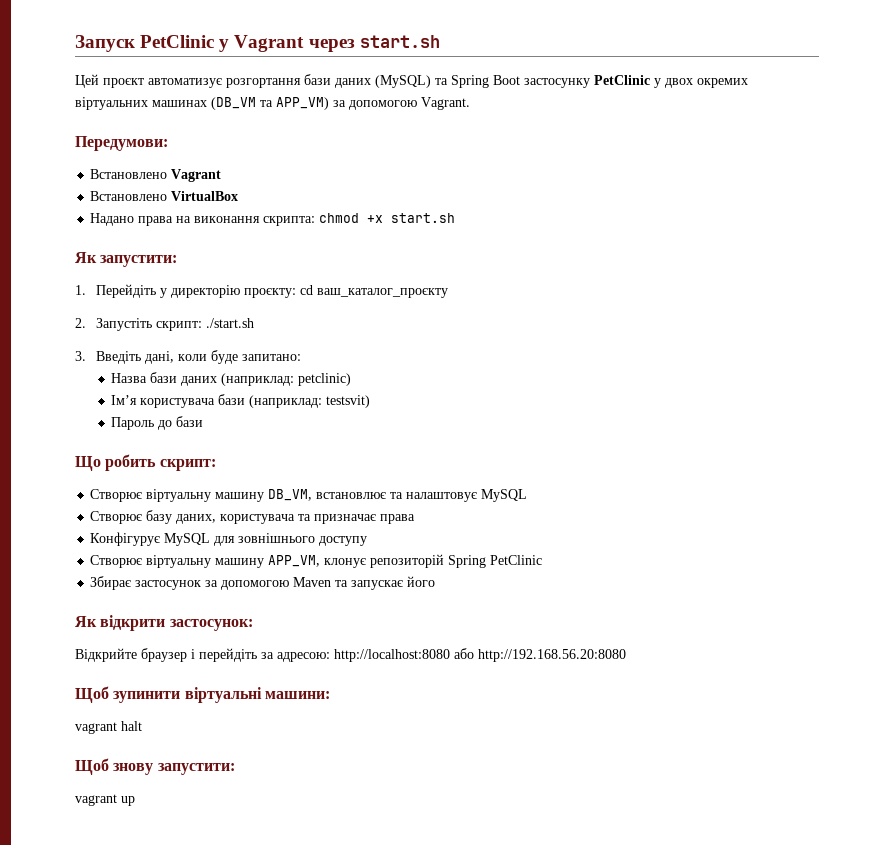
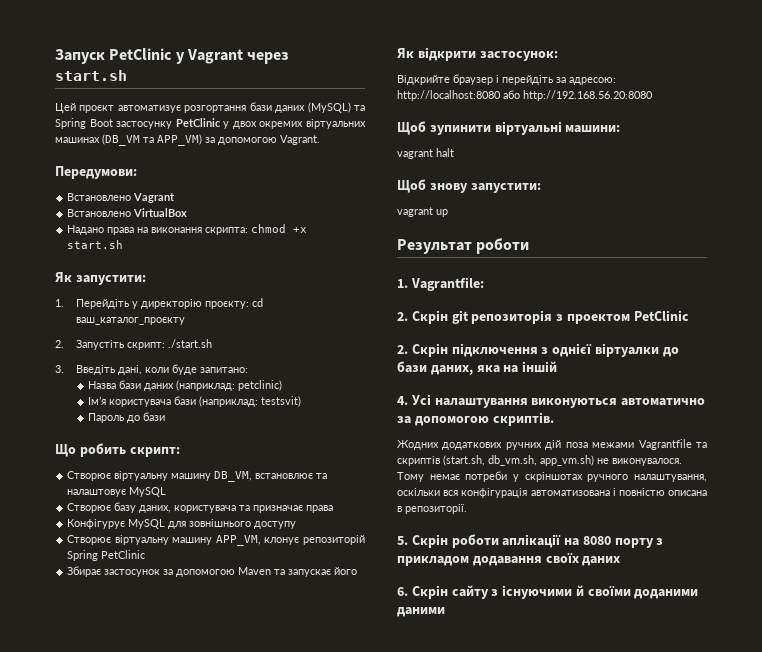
+ Результат роботи
+ 1. Vagrantfile:
+ 2. Скрін git репозиторія з проектом PetClinic
+ 2. Скрін підключення з однієї віртуалки до бази даних, яка на іншій
+ 4. Усі налаштування виконуються автоматично за допомогою скриптів.
+ Жодних додаткових ручних дій поза межами Vagrantfile та скриптів (start.sh, db_vm.sh, app_vm.sh) не виконувалося. Тому немає потреби у скріншотах ручного налаштування, оскільки вся конфігурація автоматизована і повністю описана в репозиторії.
+ 5. Скрін роботи аплікації на 8080 порту з прикладом додавання своїх даних
+ 6. Скрін сайту з існуючими й своїми доданими даними

